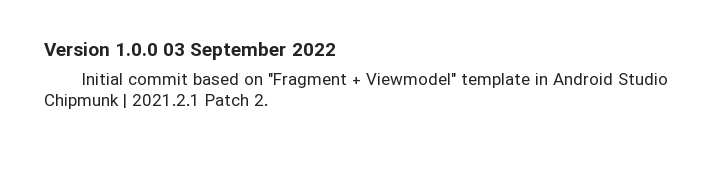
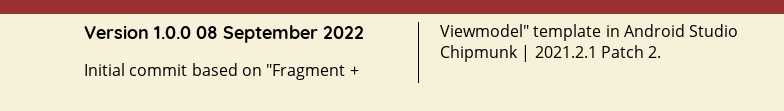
- Version 1.0.0 03 September 2022
+ Version 1.0.0 08 September 2022

